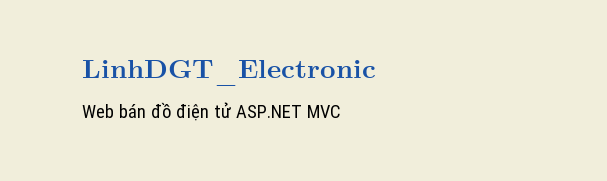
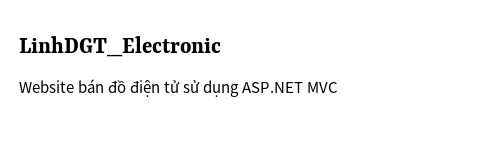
- Web bán đồ điện tử ASP.NET MVC
+ Website bán đồ điện tử sử dụng ASP.NET MVC

